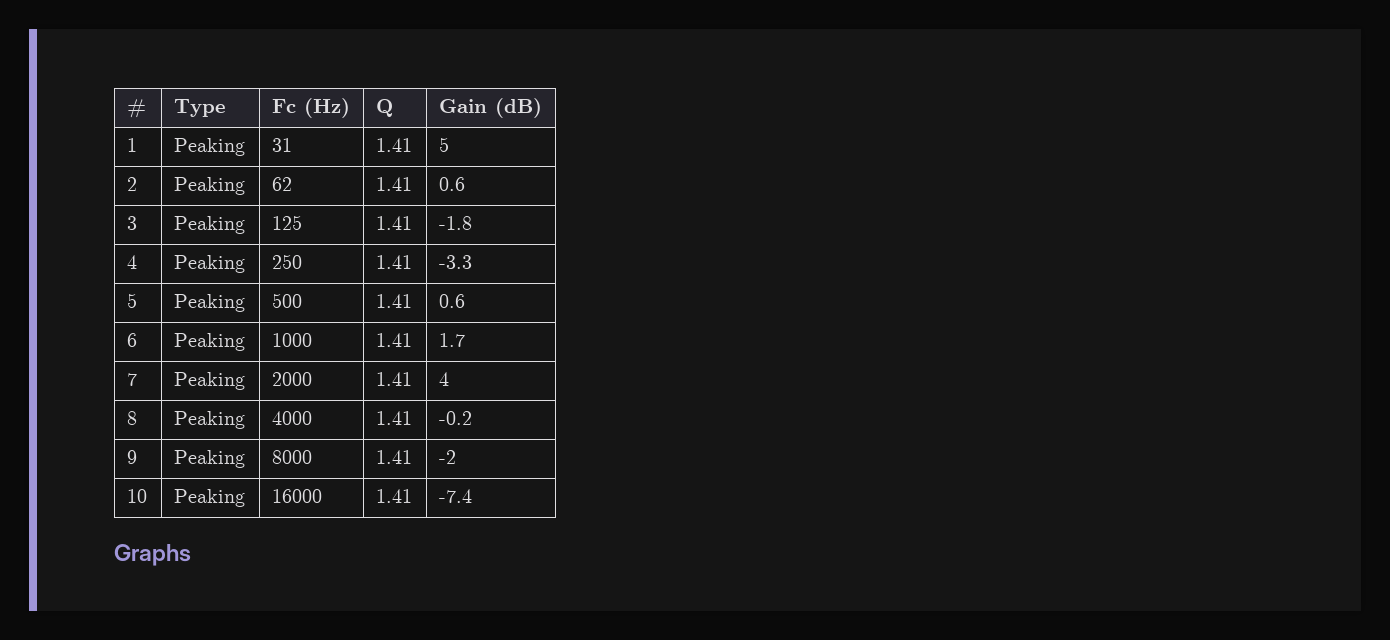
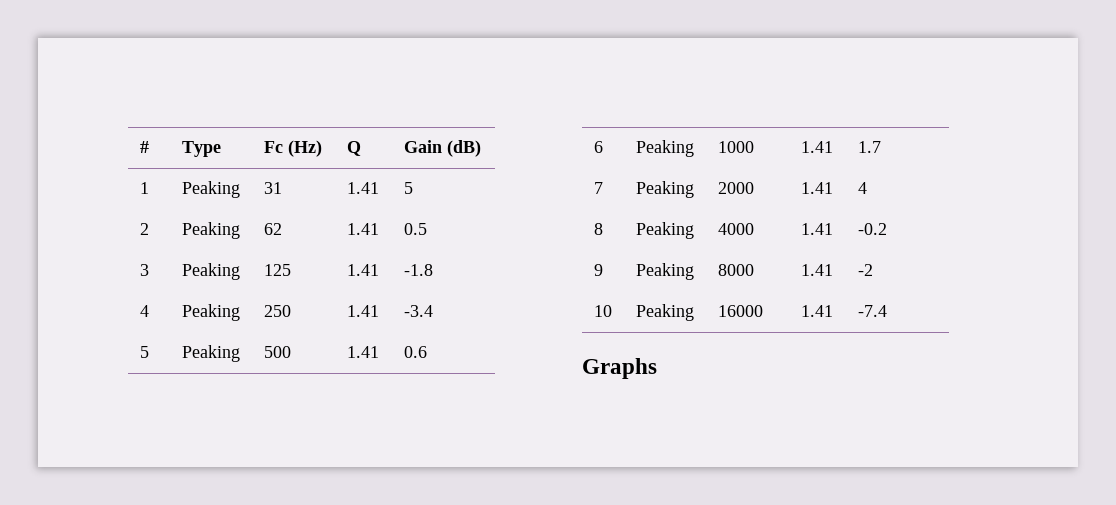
- 2 | Peaking | 62 | 1.41 | 0.6
+ 2 | Peaking | 62 | 1.41 | 0.5
- 4 | Peaking | 250 | 1.41 | -3.3
+ 4 | Peaking | 250 | 1.41 | -3.4

